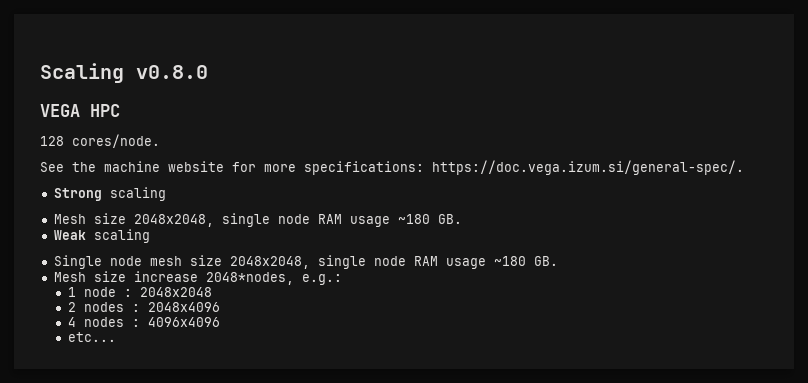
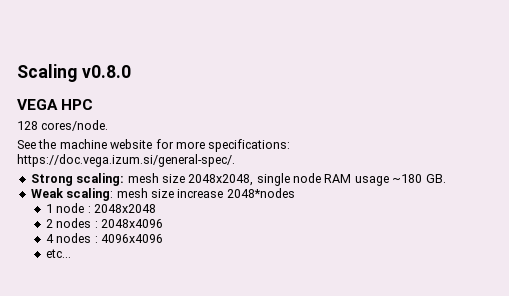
- Strong scaling
- Mesh size 2048x2048, single node RAM usage ~180 GB.
+ Strong scaling: mesh size 2048x2048, single node RAM usage ~180 GB.
- Weak scaling
- Single node mesh size 2048x2048, single node RAM usage ~180 GB.
- Mesh size increase 2048*nodes, e.g.:
+ Weak scaling: mesh size increase 2048*nodes

